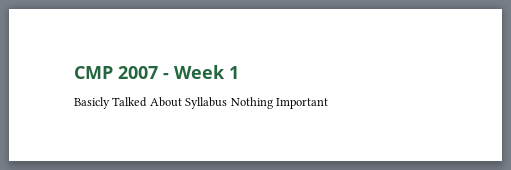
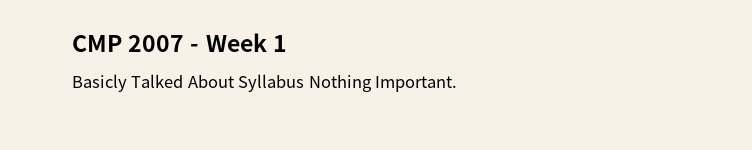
- Basicly Talked About Syllabus Nothing Important
+ Basicly Talked About Syllabus Nothing Important.

